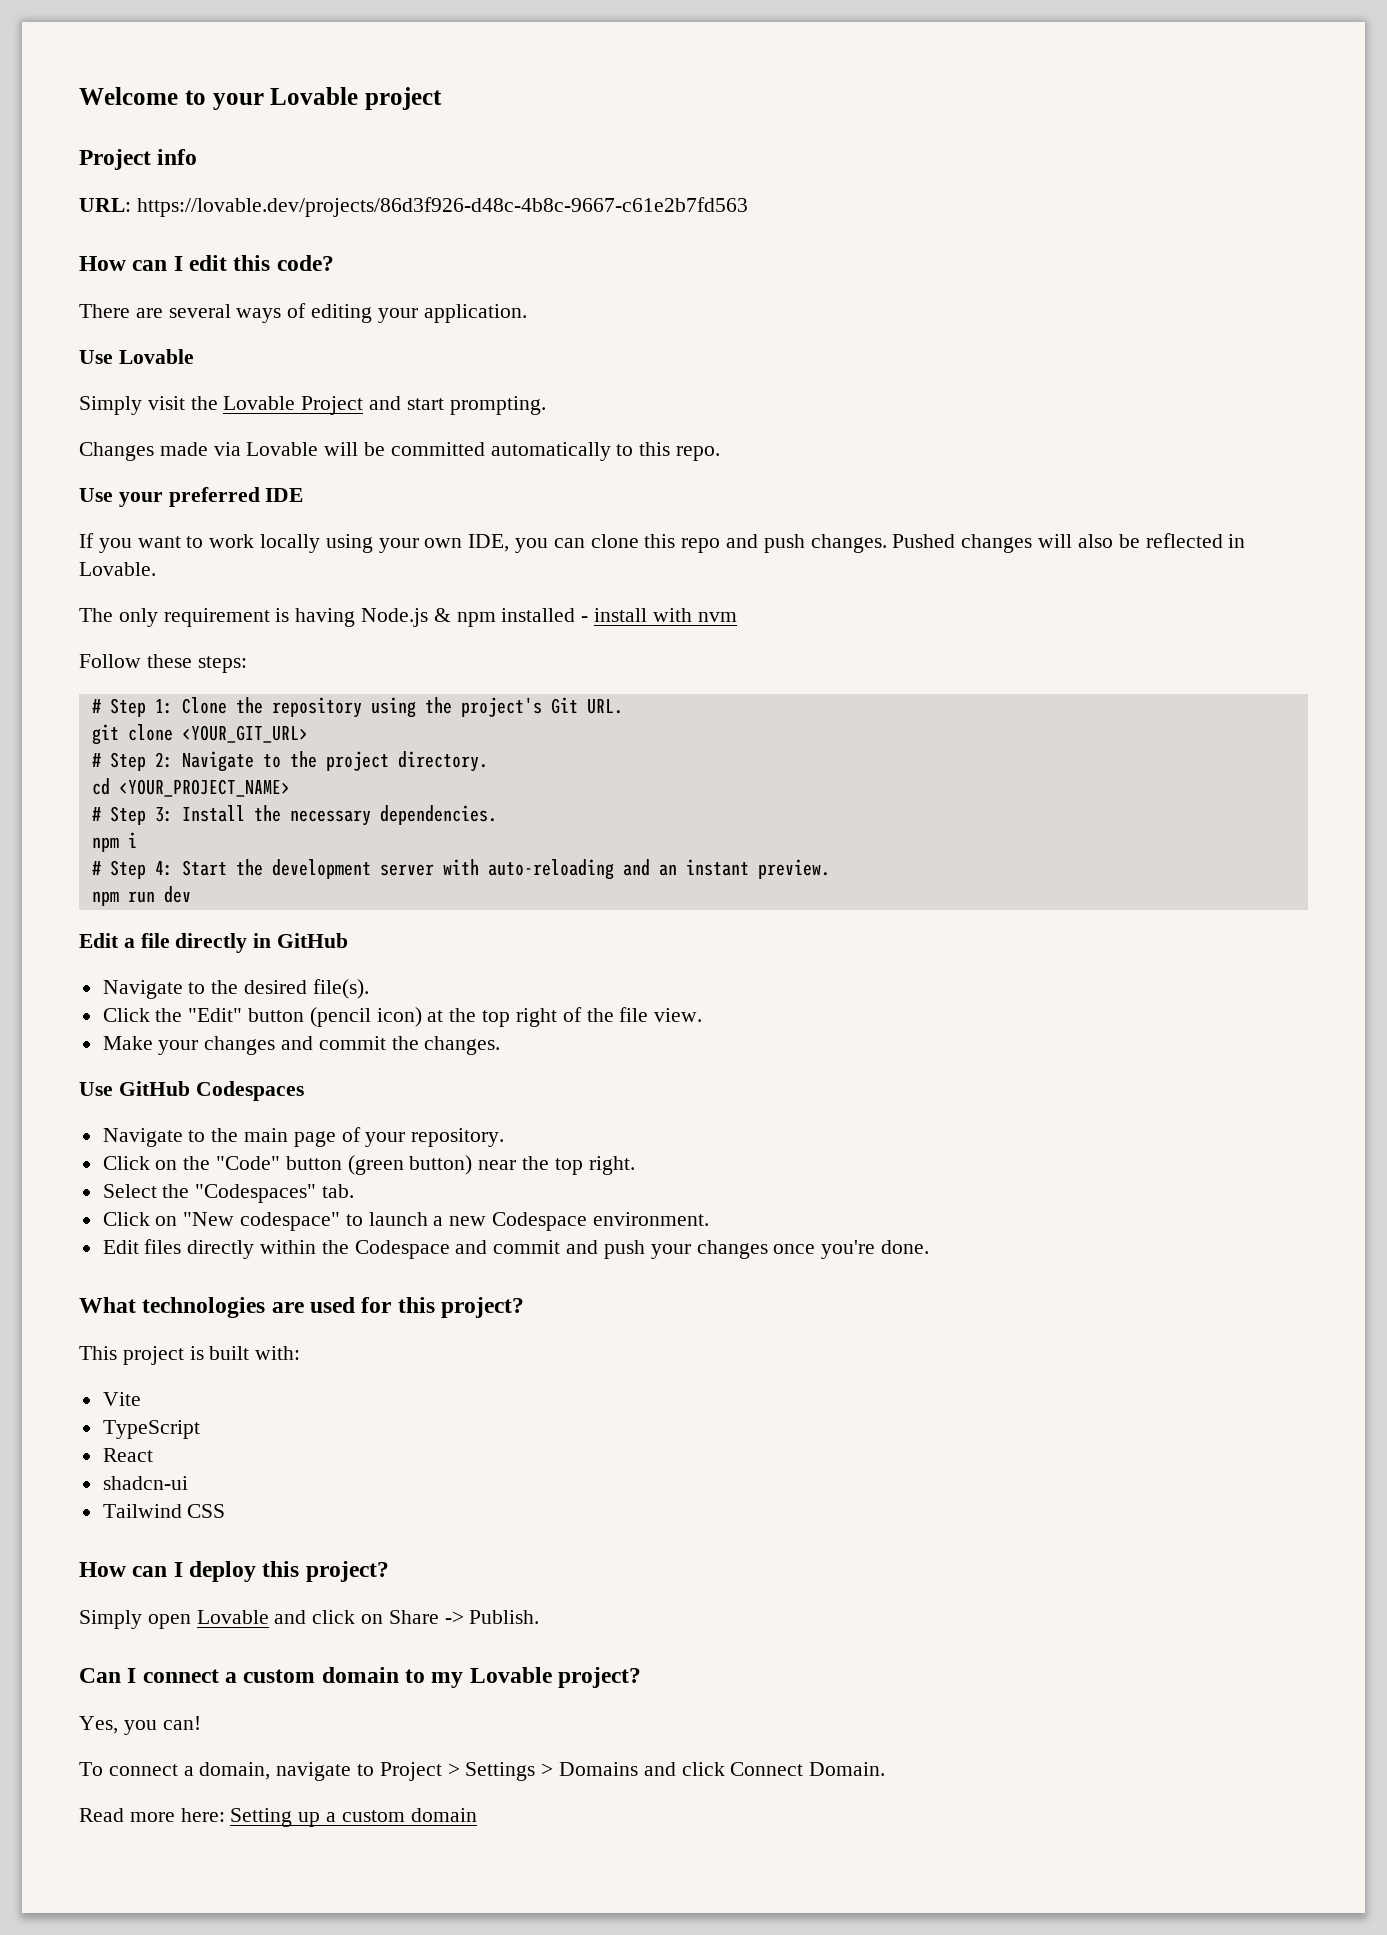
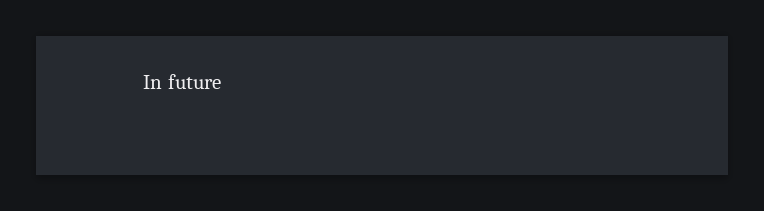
- Welcome to your Lovable project
- Project info
- URL: https://lovable.dev/projects/86d3f926-d48c-4b8c-9667-c61e2b7fd563
- How can I edit this code?
- There are several ways of editing your application.
- Use Lovable
- Simply visit the Lovable Project and start prompting.
- Changes made via Lovable will be committed automatically to this repo.
- Use your preferred IDE
- If you want to work locally using your own IDE, you can clone this repo and push changes. Pushed changes will also be reflected in Lovable.
- The only requirement is having Node.js & npm installed - install with nvm
- Follow these steps:
- # Step 1: Clone the repository using the project's Git URL.
- git clone <YOUR_GIT_URL>
- # Step 2: Navigate to the project directory.
- cd <YOUR_PROJECT_NAME>
- # Step 3: Install the necessary dependencies.
- npm i
- # Step 4: Start the development server with auto-reloading and an instant preview.
- npm run dev
- Edit a file directly in GitHub
- Navigate to the desired file(s).
- Click the "Edit" button (pencil icon) at the top right of the file view.
- Make your changes and commit the changes.
- Use GitHub Codespaces
- Navigate to the main page of your repository.
- Click on the "Code" button (green button) near the top right.
- Select the "Codespaces" tab.
- Click on "New codespace" to launch a new Codespace environment.
- Edit files directly within the Codespace and commit and push your changes once you're done.
- What technologies are used for this project?
- This project is built with:
- Vite
- TypeScript
- React
- shadcn-ui
- Tailwind CSS
- How can I deploy this project?
- Simply open Lovable and click on Share -> Publish.
- Can I connect a custom domain to my Lovable project?
- Yes, you can!
- To connect a domain, navigate to Project > Settings > Domains and click Connect Domain.
- Read more here: Setting up a custom domain
+ In future

